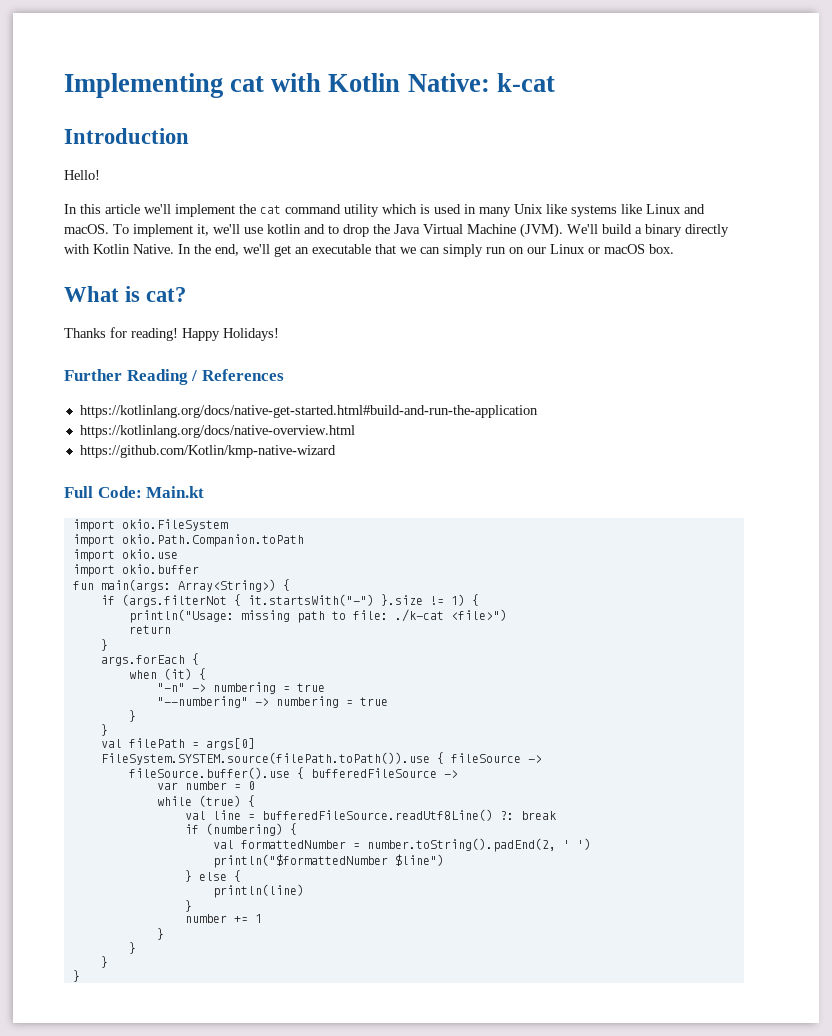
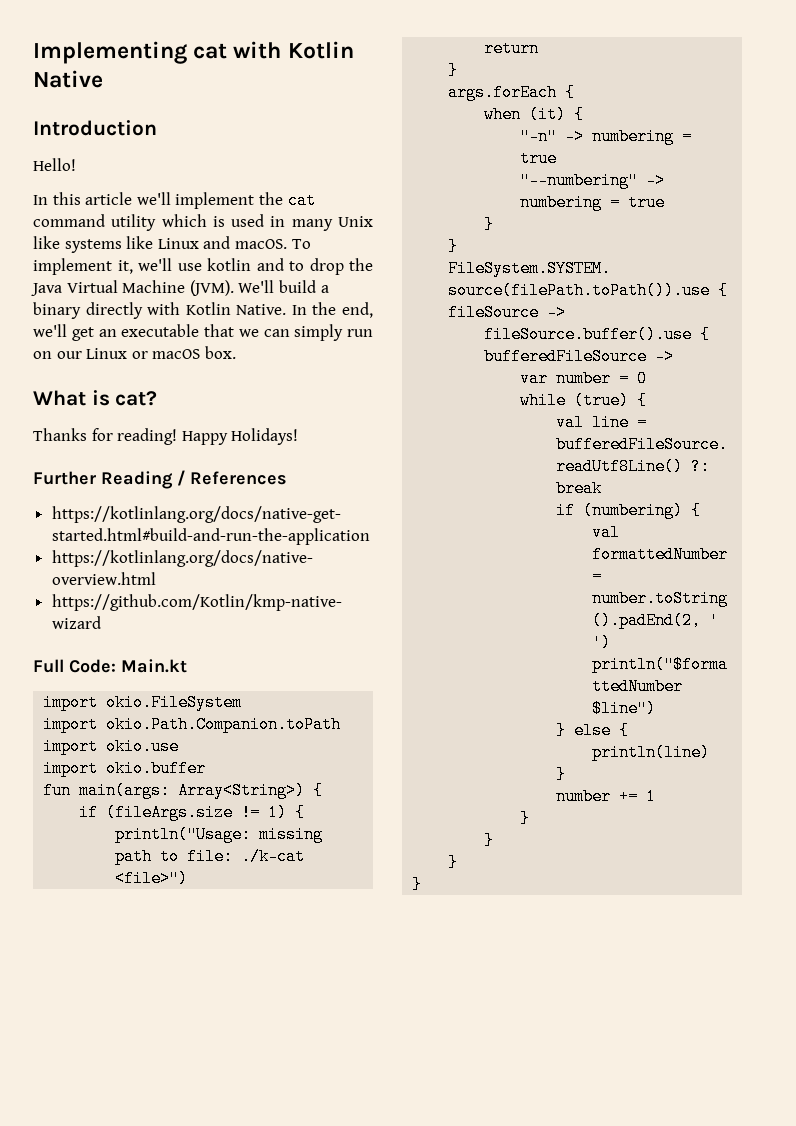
- Implementing cat with Kotlin Native: k-cat
+ Implementing cat with Kotlin Native
- if (args.filterNot { it.startsWith("-") }.size != 1) {
+ if (fileArgs.size != 1) {
- val filePath = args[0]

